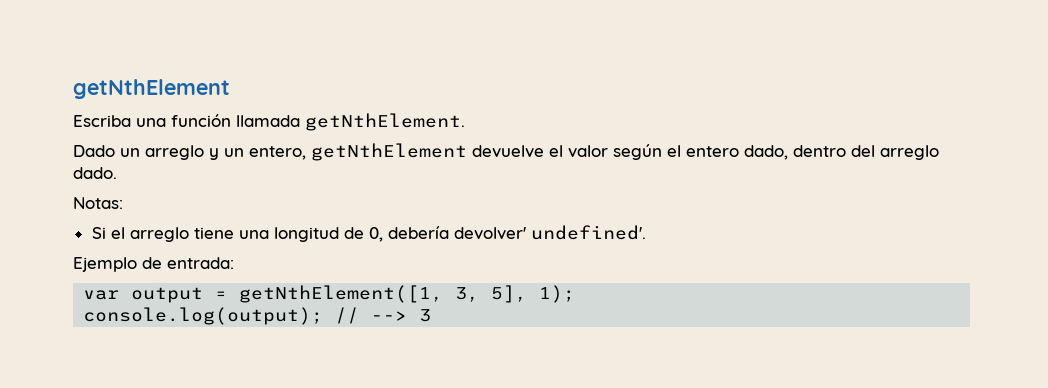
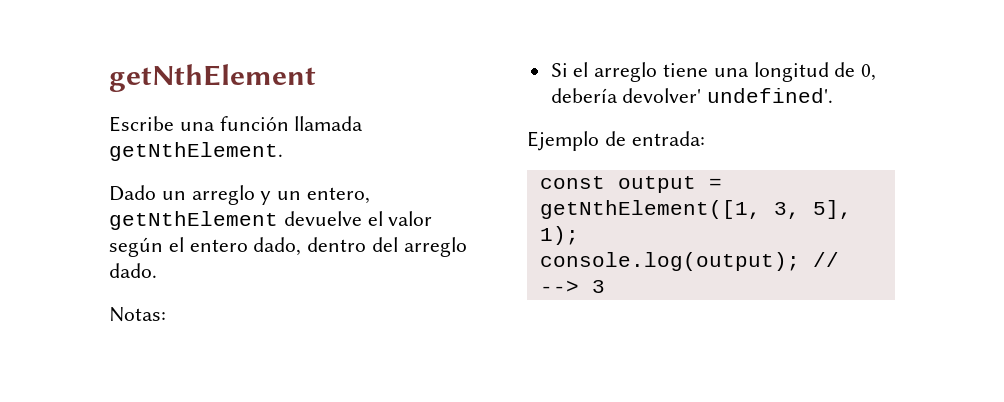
- Escriba una función llamada getNthElement.
+ Escribe una función llamada getNthElement.
- var output = getNthElement([1, 3, 5], 1);
+ const output = getNthElement([1, 3, 5], 1);

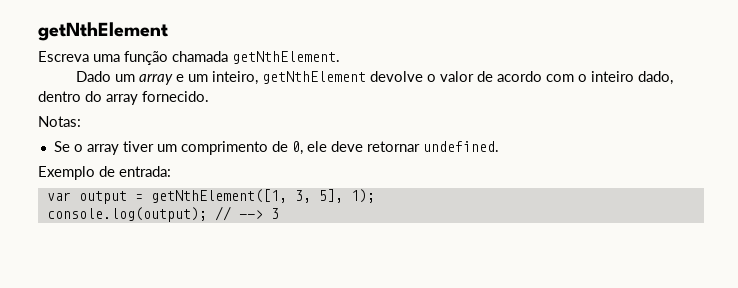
- Escribe una función llamada getNthElement.
- Dado un arreglo y un entero, getNthElement devuelve el valor según el entero dado, dentro del arreglo dado.
+ Escreva uma função chamada getNthElement.
+ Dado um array e um inteiro, getNthElement devolve o valor de acordo com o inteiro dado, dentro do array fornecido.
  Notas:
- Si el arreglo tiene una longitud de 0, debería devolver' undefined'.
- Ejemplo de entrada:
+ Se o array tiver um comprimento de 0, ele deve retornar undefined.
+ Exemplo de entrada:
- const output = getNthElement([1, 3, 5], 1);
+ var output = getNthElement([1, 3, 5], 1);

